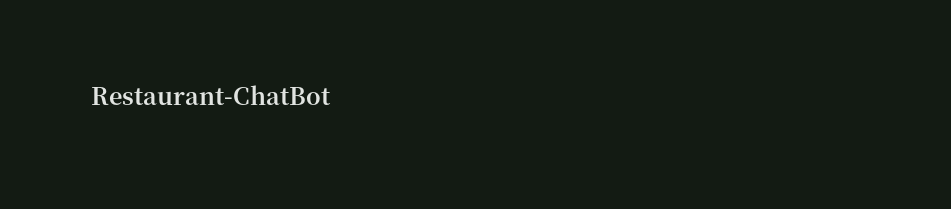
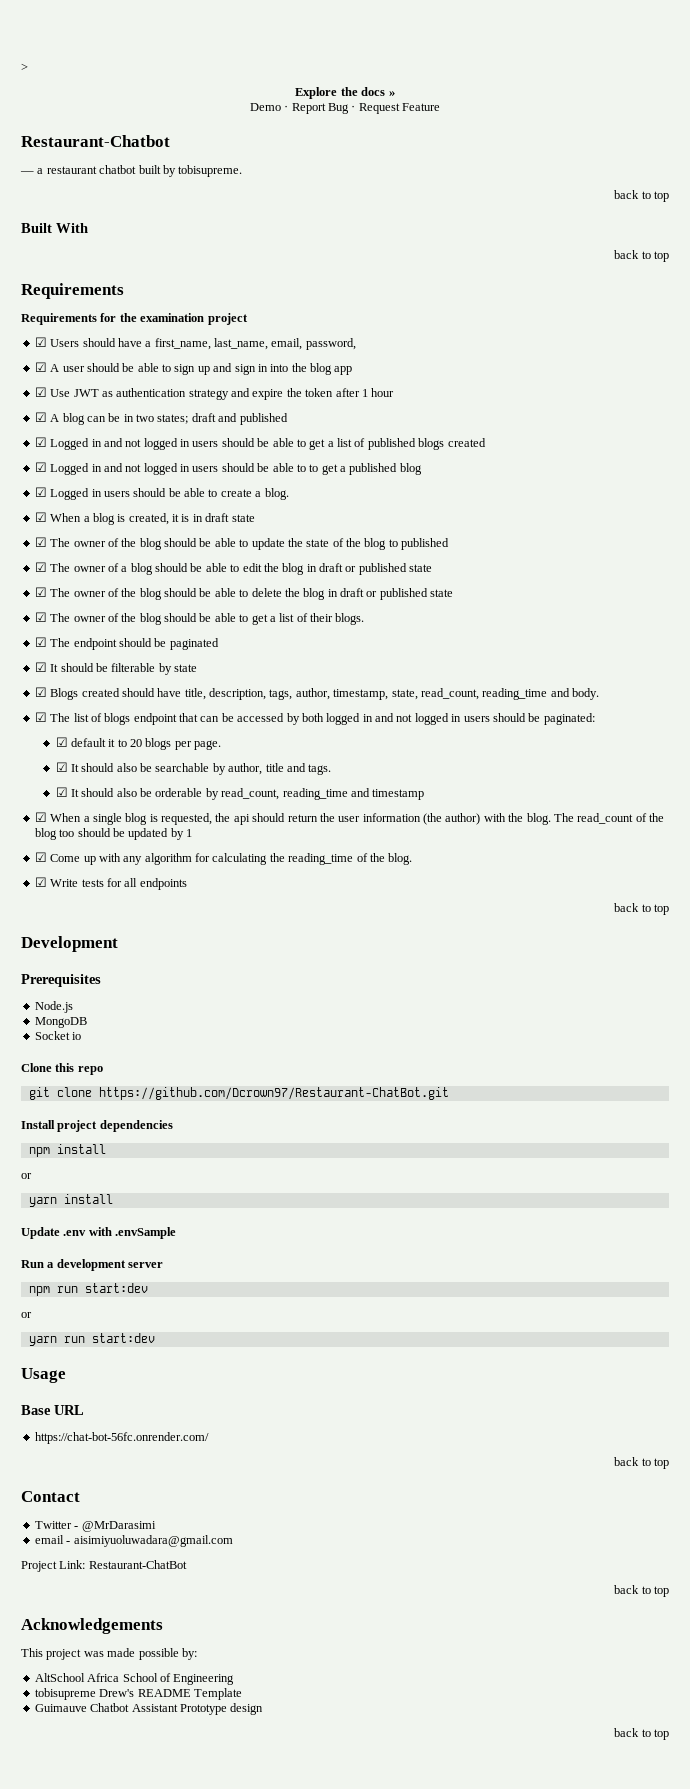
- Restaurant-ChatBot
+ >
+ Explore the docs »
+ Demo · Report Bug · Request Feature
+ Restaurant-Chatbot
+ — a restaurant chatbot built by tobisupreme.
+ back to top
+ Built With
+ back to top
+ Requirements
+ Requirements for the examination project
+ ☑ Users should have a first_name, last_name, email, password,
+ ☑ A user should be able to sign up and sign in into the blog app
+ ☑ Use JWT as authentication strategy and expire the token after 1 hour
+ ☑ A blog can be in two states; draft and published
+ ☑ Logged in and not logged in users should be able to get a list of published blogs created
+ ☑ Logged in and not logged in users should be able to to get a published blog
+ ☑ Logged in users should be able to create a blog.
+ ☑ When a blog is created, it is in draft state
+ ☑ The owner of the blog should be able to update the state of the blog to published
+ ☑ The owner of a blog should be able to edit the blog in draft or published state
+ ☑ The owner of the blog should be able to delete the blog in draft or published state
+ ☑ The owner of the blog should be able to get a list of their blogs.
+ ☑ The endpoint should be paginated
+ ☑ It should be filterable by state
+ ☑ Blogs created should have title, description, tags, author, timestamp, state, read_count, reading_time and body.
+ ☑ The list of blogs endpoint that can be accessed by both logged in and not logged in users should be paginated:
+ ☑ default it to 20 blogs per page.
+ ☑ It should also be searchable by author, title and tags.
+ ☑ It should also be orderable by read_count, reading_time and timestamp
+ ☑ When a single blog is requested, the api should return the user information (the author) with the blog. The read_count of the blog too should be updated by 1
+ ☑ Come up with any algorithm for calculating the reading_time of the blog.
+ ☑ Write tests for all endpoints
+ back to top
+ Development
+ Prerequisites
+ Node.js
+ MongoDB
+ Socket io
+ Clone this repo
+ git clone https://github.com/Dcrown97/Restaurant-ChatBot.git
+ Install project dependencies
+ npm install
+ or
+ yarn install
+ Update .env with .envSample
+ Run a development server
+ npm run start:dev
+ or
+ yarn run start:dev
+ Usage
+ Base URL
+ https://chat-bot-56fc.onrender.com/
+ back to top
+ Contact
+ Twitter - @MrDarasimi
+ email - aisimiyuoluwadara@gmail.com
+ Project Link: Restaurant-ChatBot
+ back to top
+ Acknowledgements
+ This project was made possible by:
+ AltSchool Africa School of Engineering
+ tobisupreme Drew's README Template
+ Guimauve Chatbot Assistant Prototype design
+ back to top

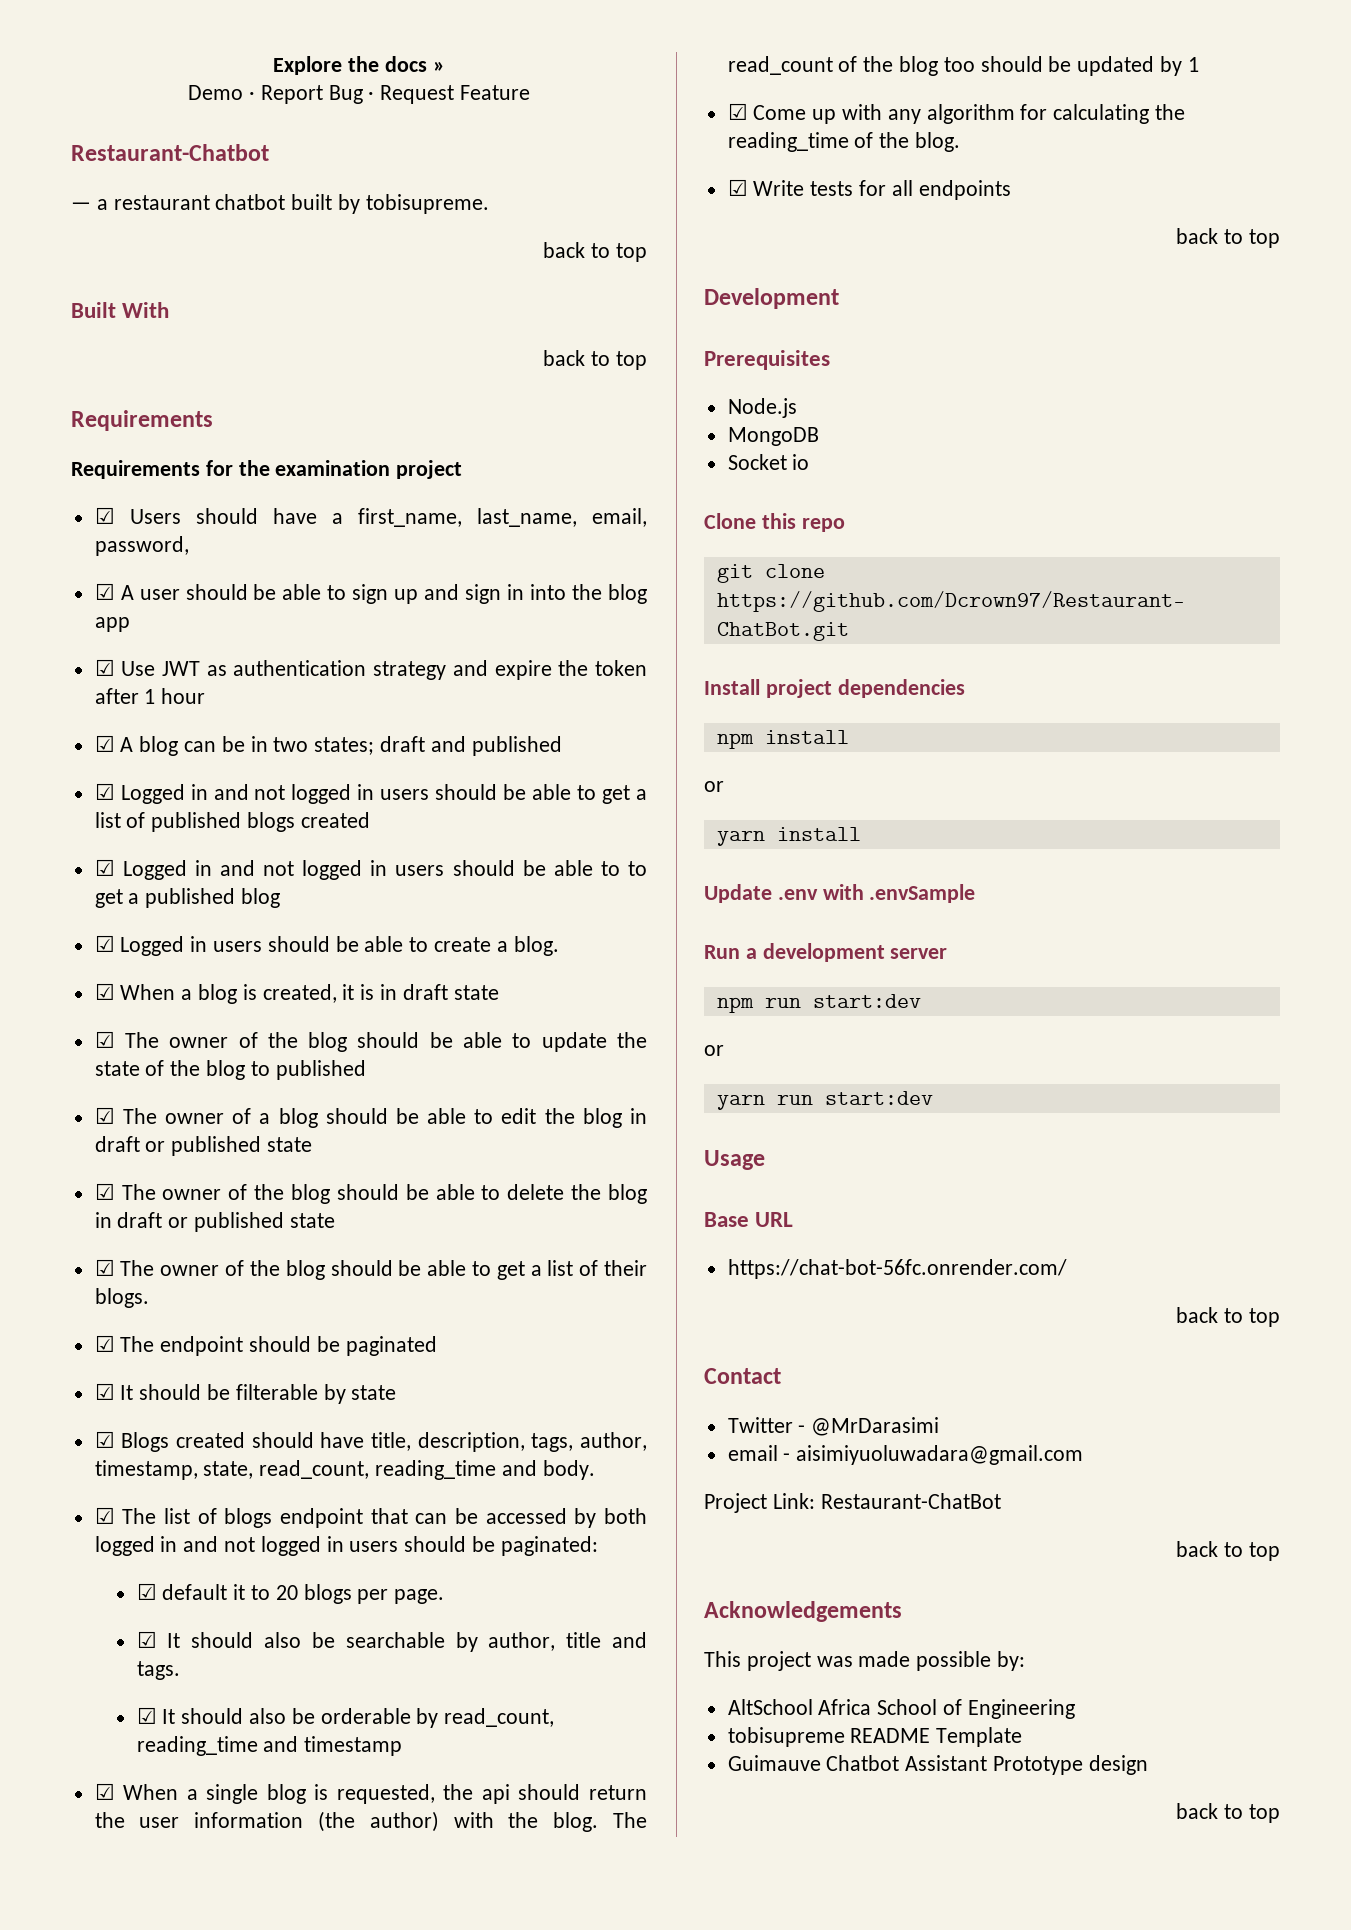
- >
- tobisupreme Drew's README Template
+ tobisupreme README Template

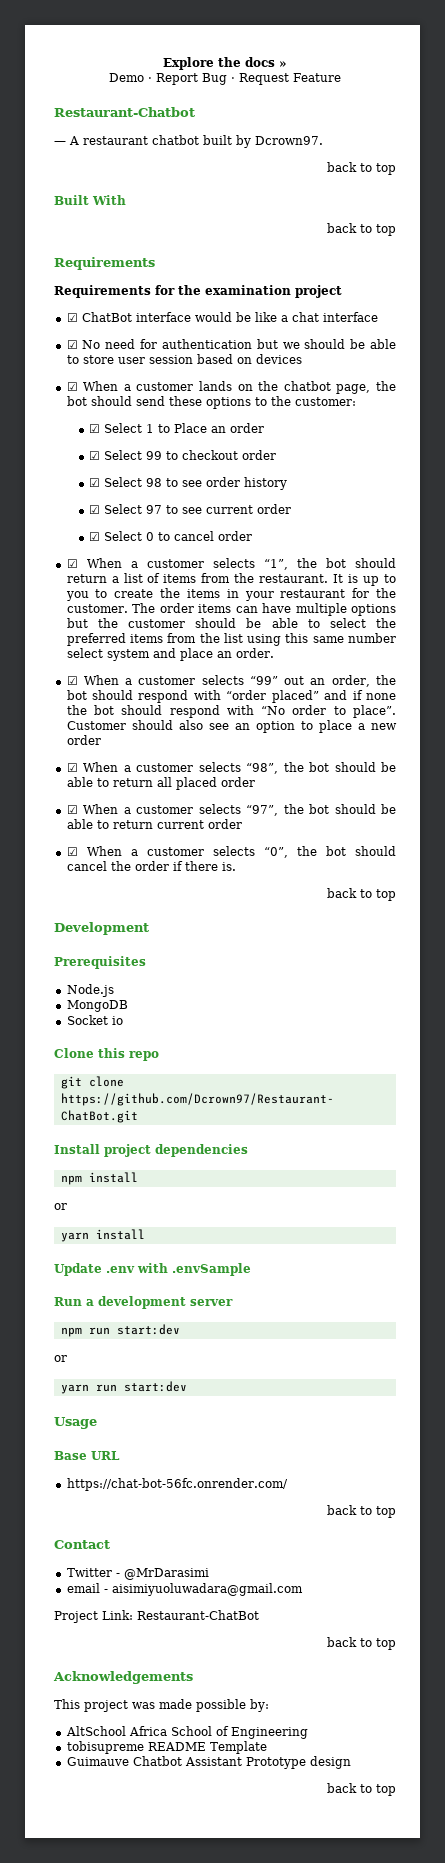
- — a restaurant chatbot built by tobisupreme.
+ — A restaurant chatbot built by Dcrown97.
- ☑ Users should have a first_name, last_name, email, password,
- ☑ A user should be able to sign up and sign in into the blog app
- ☑ Use JWT as authentication strategy and expire the token after 1 hour
- ☑ A blog can be in two states; draft and published
- ☑ Logged in and not logged in users should be able to get a list of published blogs created
- ☑ Logged in and not logged in users should be able to to get a published blog
- ☑ Logged in users should be able to create a blog.
- ☑ When a blog is created, it is in draft state
- ☑ The owner of the blog should be able to update the state of the blog to published
- ☑ The owner of a blog should be able to edit the blog in draft or published state
- ☑ The owner of the blog should be able to delete the blog in draft or published state
- ☑ The owner of the blog should be able to get a list of their blogs.
- ☑ The endpoint should be paginated
- ☑ It should be filterable by state
- ☑ Blogs created should have title, description, tags, author, timestamp, state, read_count, reading_time and body.
- ☑ The list of blogs endpoint that can be accessed by both logged in and not logged in users should be paginated:
- ☑ default it to 20 blogs per page.
- ☑ It should also be searchable by author, title and tags.
- ☑ It should also be orderable by read_count, reading_time and timestamp
- ☑ When a single blog is requested, the api should return the user information (the author) with the blog. The read_count of the blog too should be updated by 1
- ☑ Come up with any algorithm for calculating the reading_time of the blog.
- ☑ Write tests for all endpoints
+ ☑ ChatBot interface would be like a chat interface
+ ☑ No need for authentication but we should be able to store user session based on devices
+ ☑ When a customer lands on the chatbot page, the bot should send these options to the customer:
+ ☑ Select 1 to Place an order
+ ☑ Select 99 to checkout order
+ ☑ Select 98 to see order history
+ ☑ Select 97 to see current order
+ ☑ Select 0 to cancel order
+ ☑ When a customer selects “1”, the bot should return a list of items from the restaurant. It is up to you to create the items in your restaurant for the customer. The order items can have multiple options but the customer should be able to select the preferred items from the list using this same number select system and place an order.
+ ☑ When a customer selects “99” out an order, the bot should respond with “order placed” and if none the bot should respond with “No order to place”. Customer should also see an option to place a new order
+ ☑ When a customer selects “98”, the bot should be able to return all placed order
+ ☑ When a customer selects “97”, the bot should be able to return current order
+ ☑ When a customer selects “0”, the bot should cancel the order if there is.

